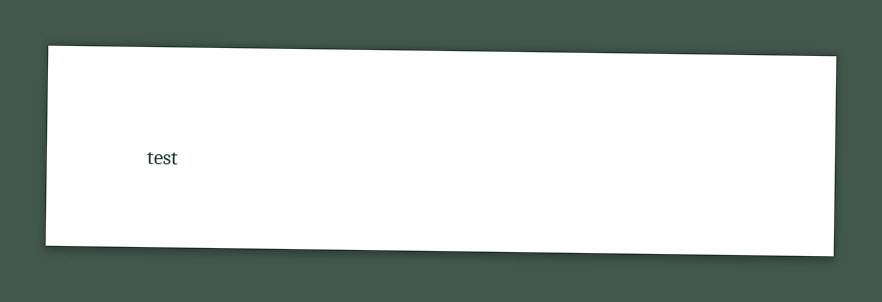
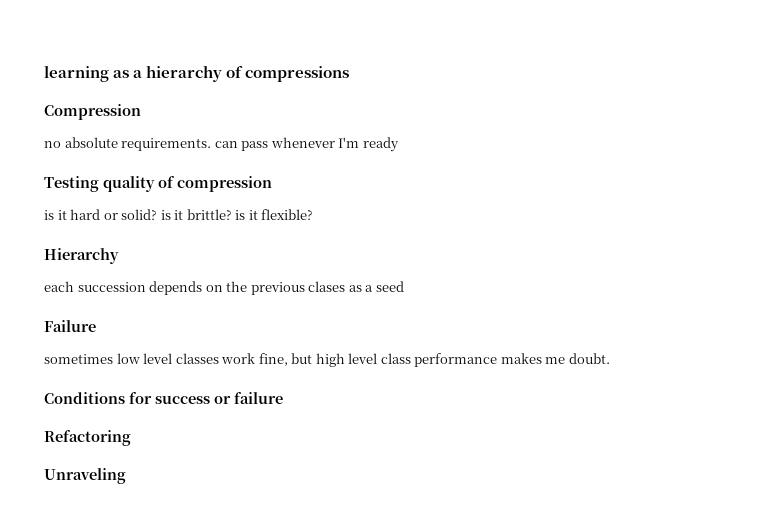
- test
+ learning as a hierarchy of compressions
+ Compression
+ no absolute requirements. can pass whenever I'm ready
+ Testing quality of compression
+ is it hard or solid? is it brittle? is it flexible?
+ Hierarchy
+ each succession depends on the previous clases as a seed
+ Failure
+ sometimes low level classes work fine, but high level class performance makes me doubt.
+ Conditions for success or failure
+ Refactoring
+ Unraveling

